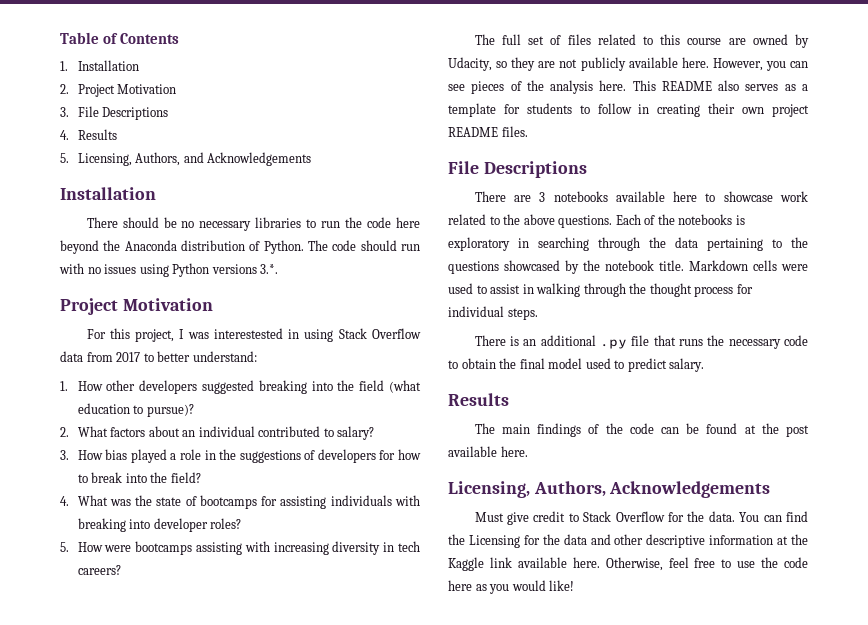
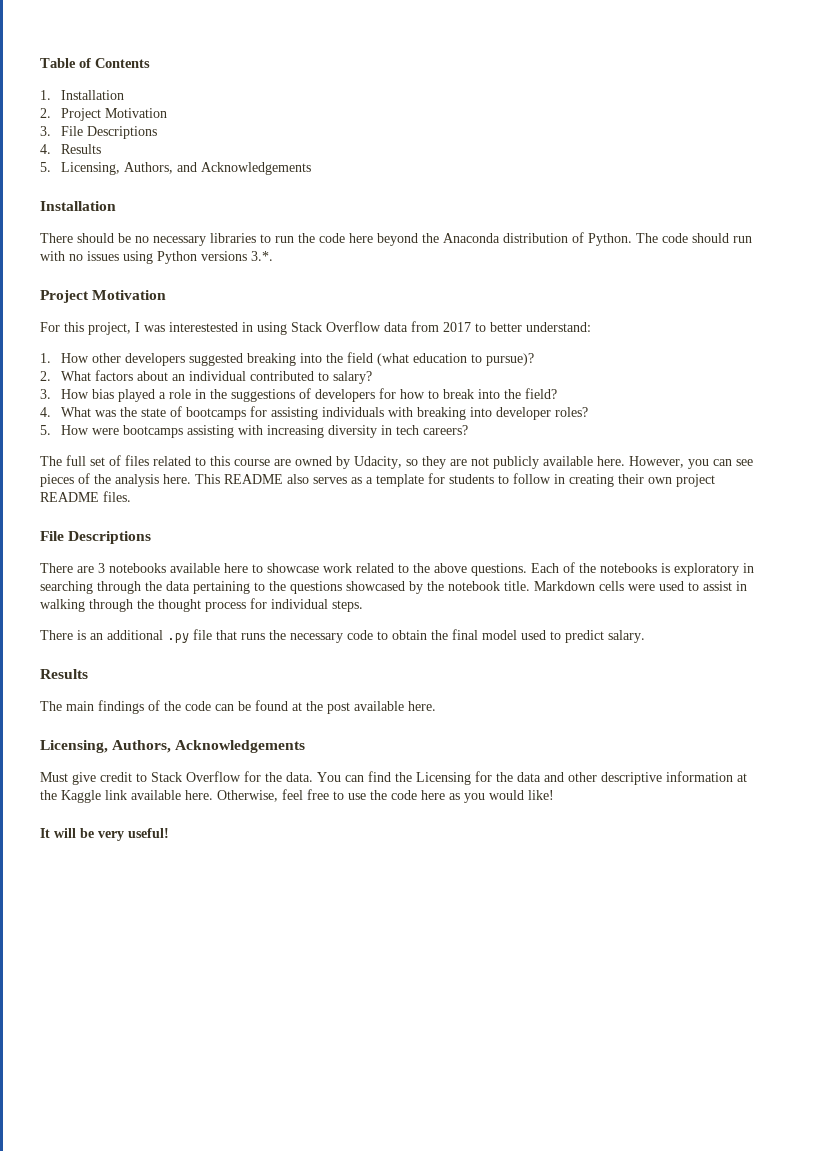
+ It will be very useful!

